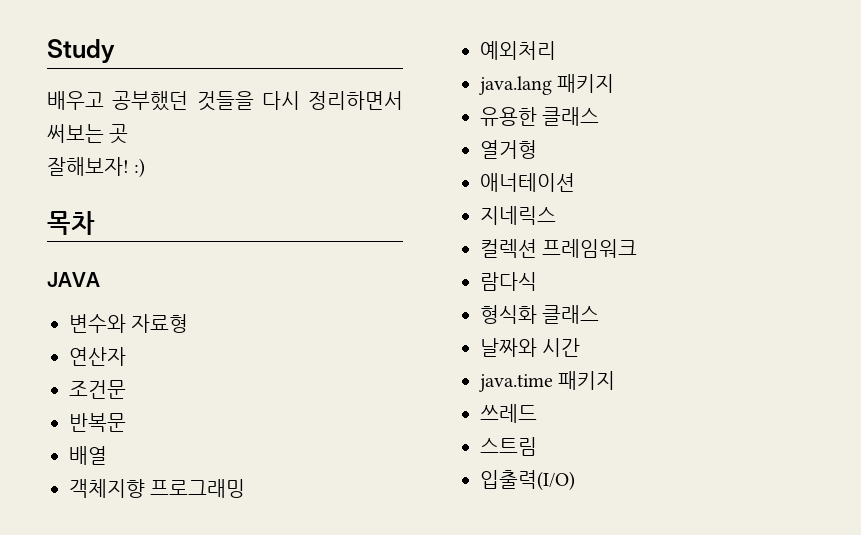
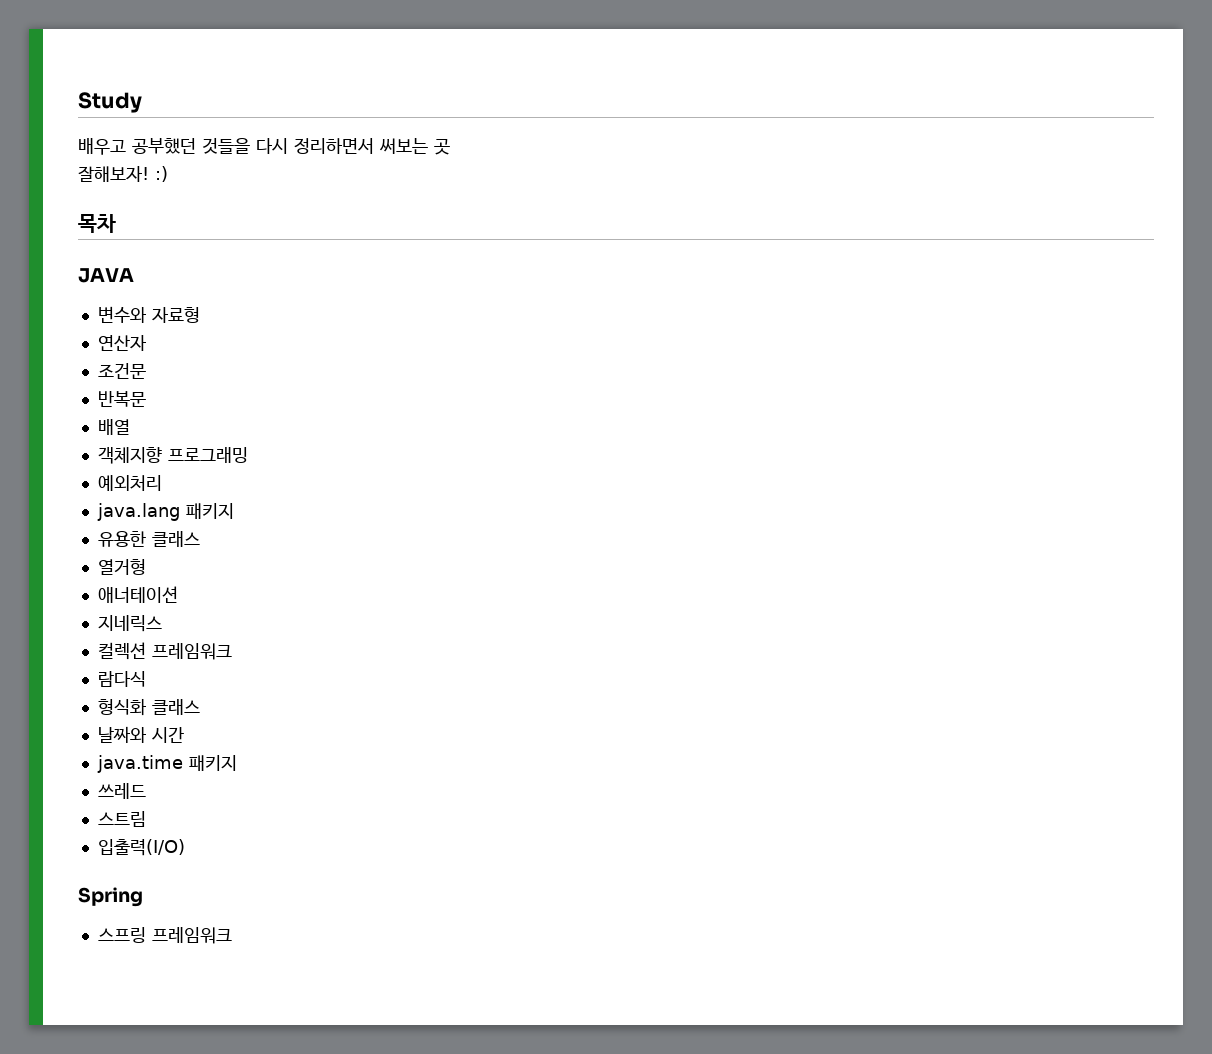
+ Spring
+ 스프링 프레임워크

